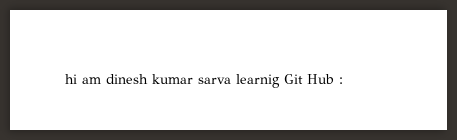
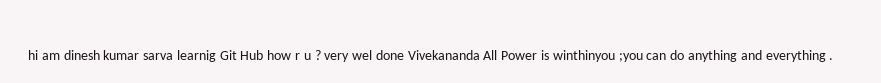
- hi am dinesh kumar sarva learnig Git Hub :
+ hi am dinesh kumar sarva learnig Git Hub how r u ? very wel done Vivekananda All Power is winthinyou ;you can do anything and everything .

